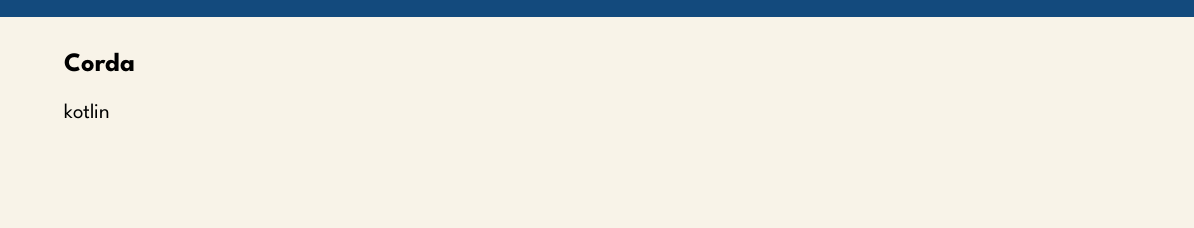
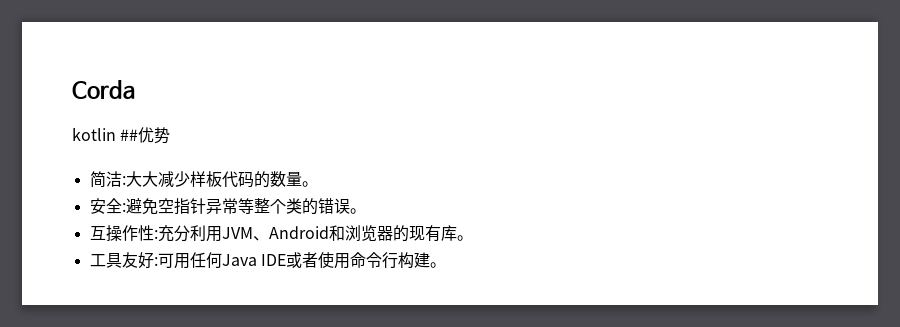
- kotlin
+ kotlin ##优势
+ 简洁:大大减少样板代码的数量。
+ 安全:避免空指针异常等整个类的错误。
+ 互操作性:充分利用JVM、Android和浏览器的现有库。
+ 工具友好:可用任何Java IDE或者使用命令行构建。

